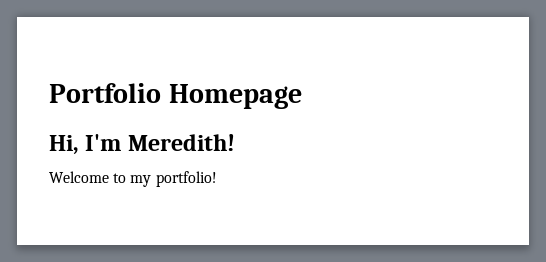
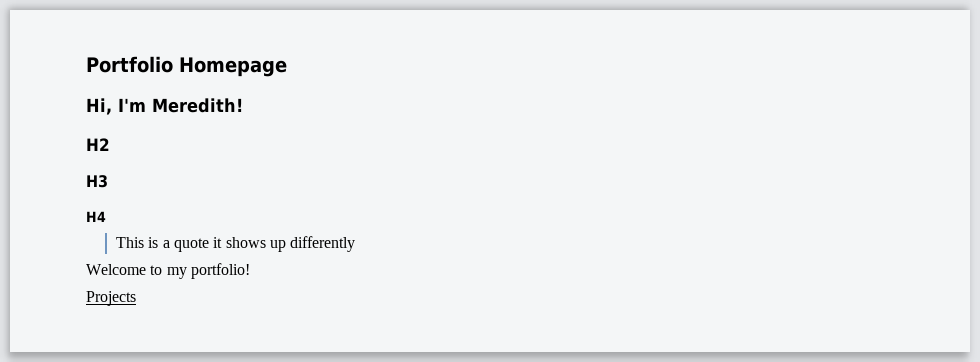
+ H2
+ H3
+ H4
+ This is a quote it shows up differently
+ Projects

